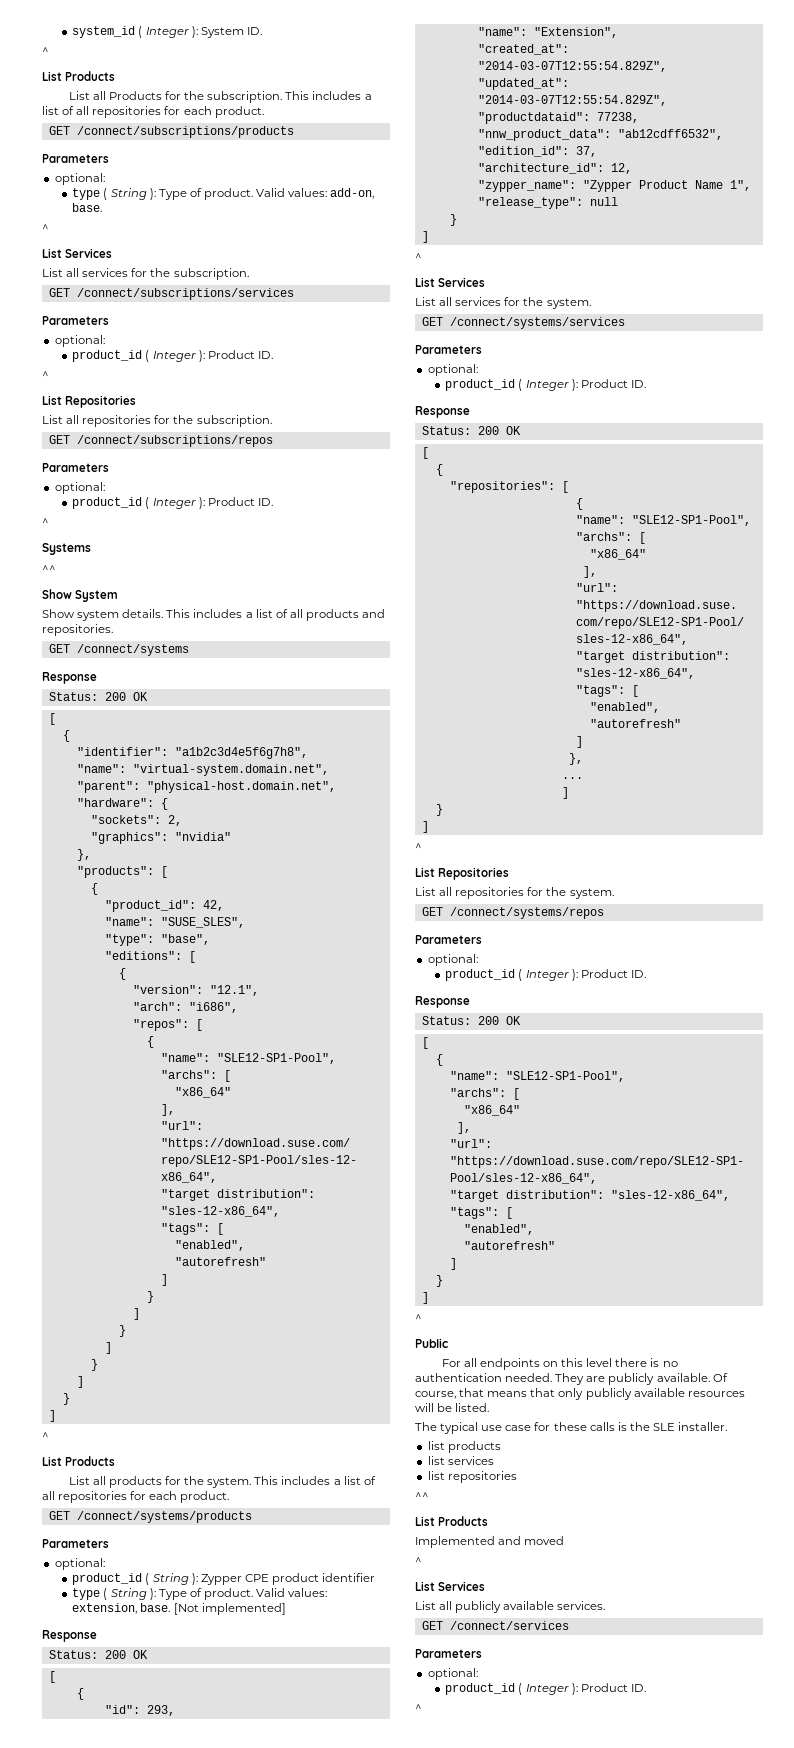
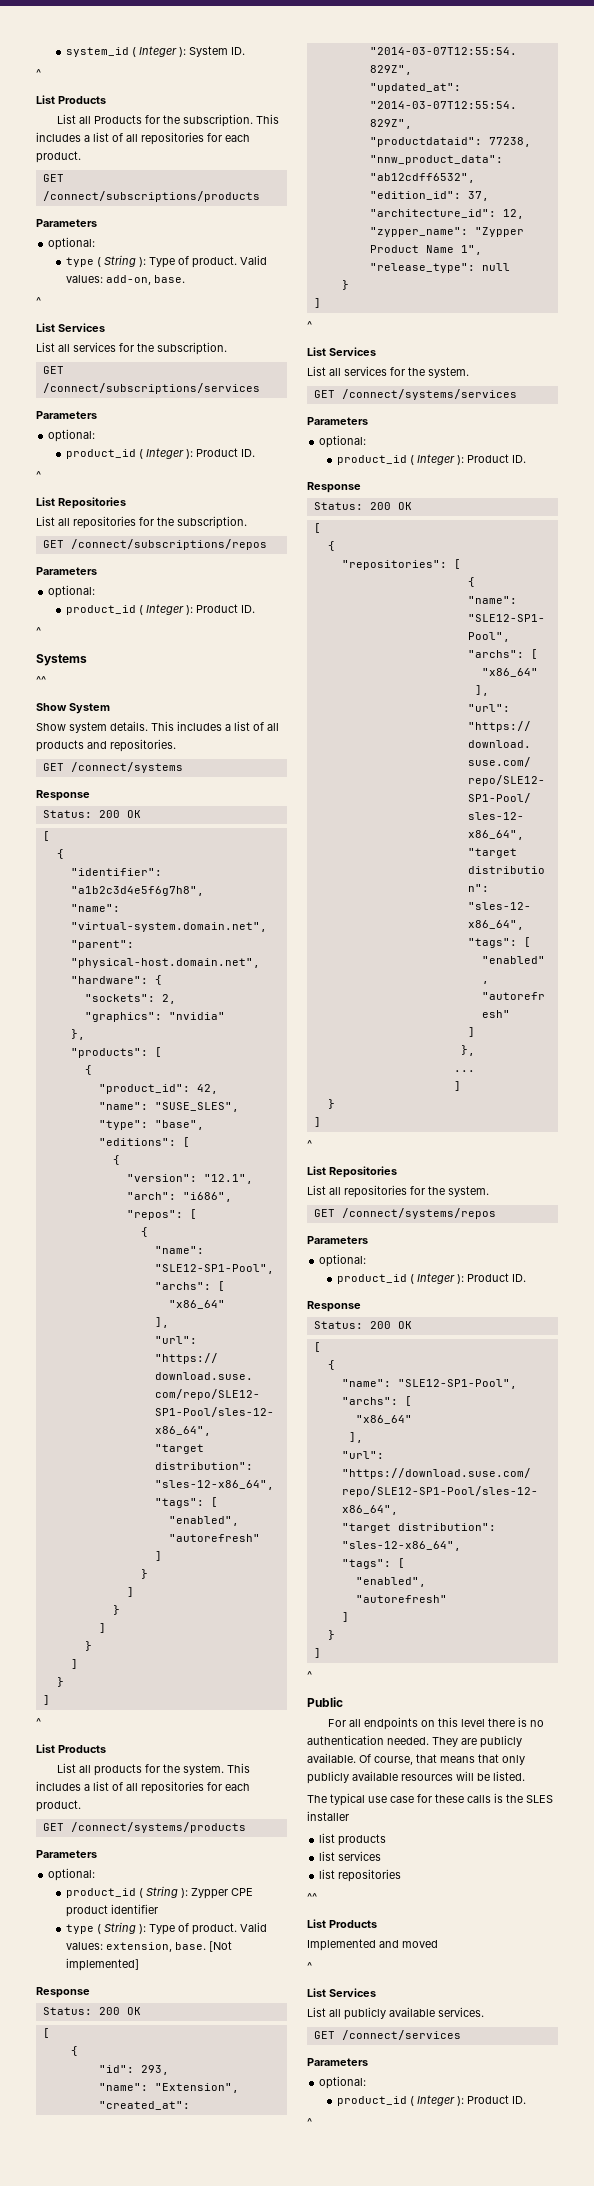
- The typical use case for these calls is the SLE installer.
+ The typical use case for these calls is the SLES installer

